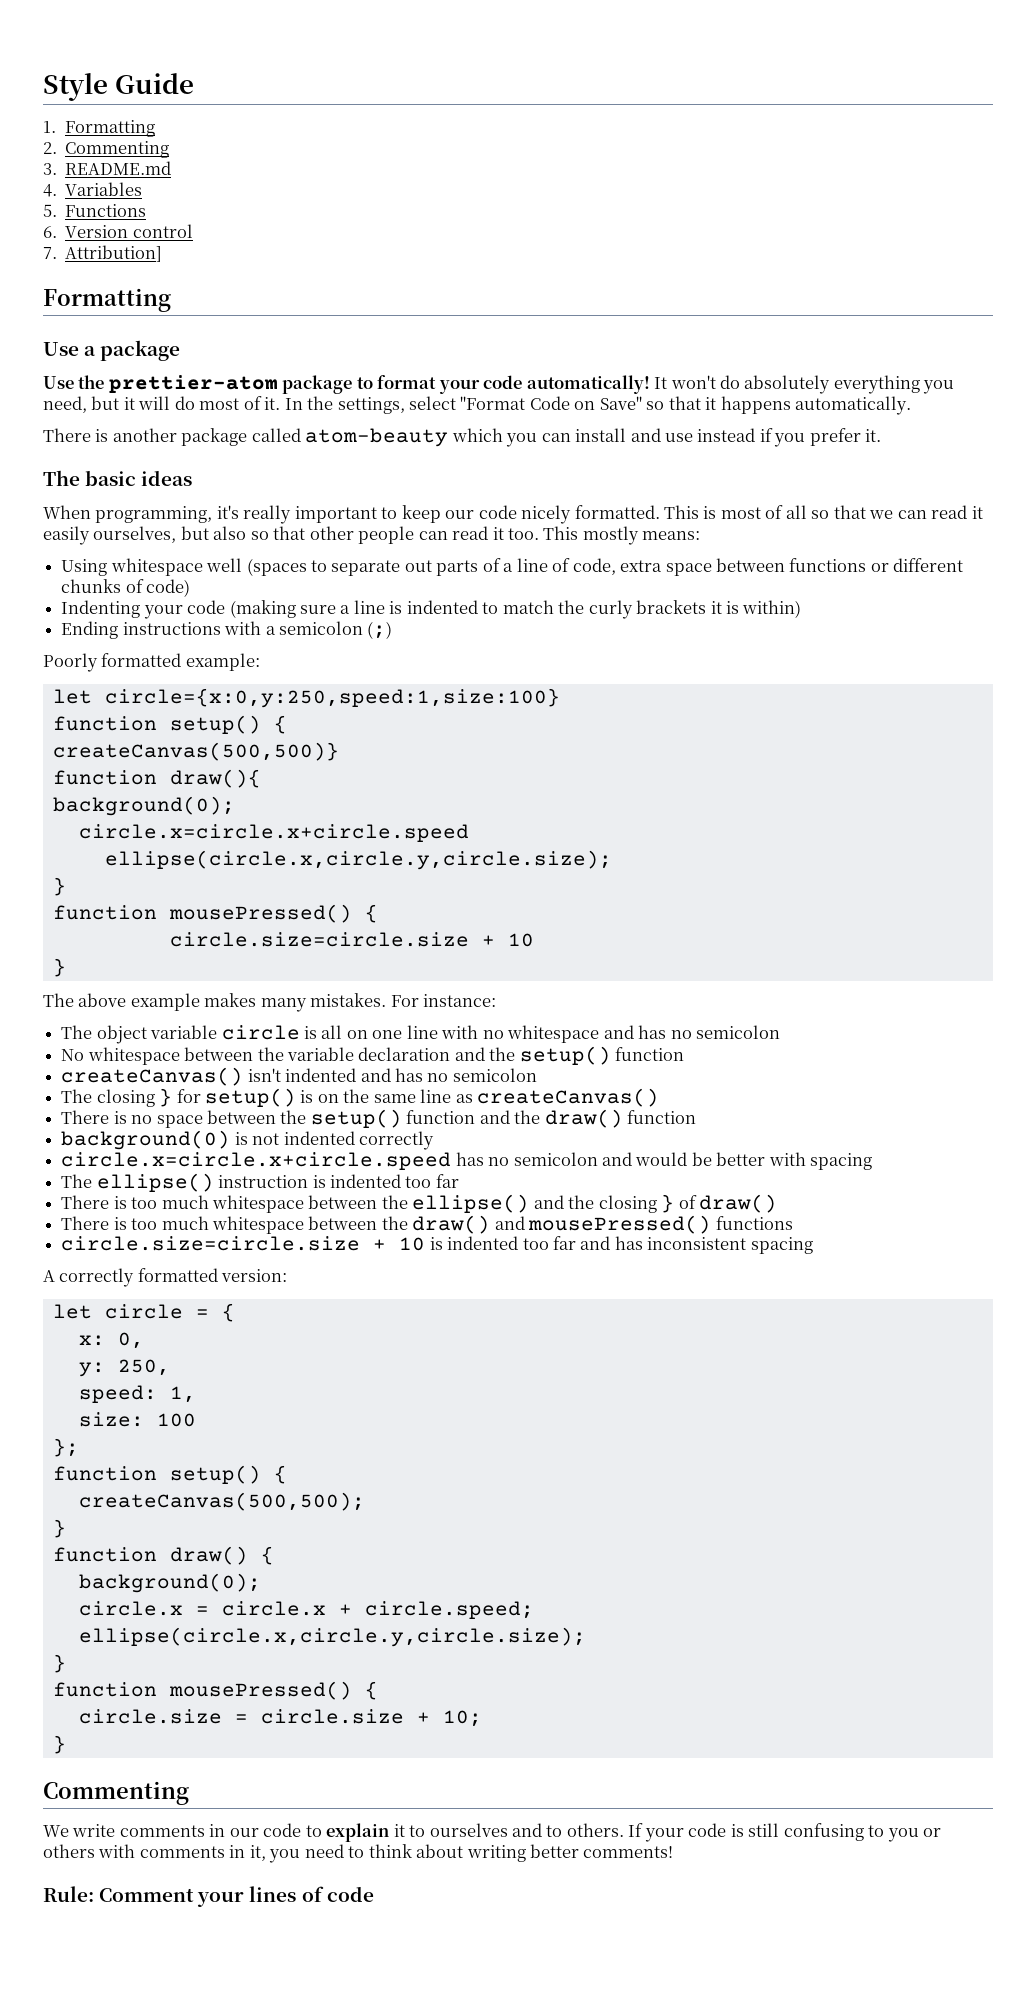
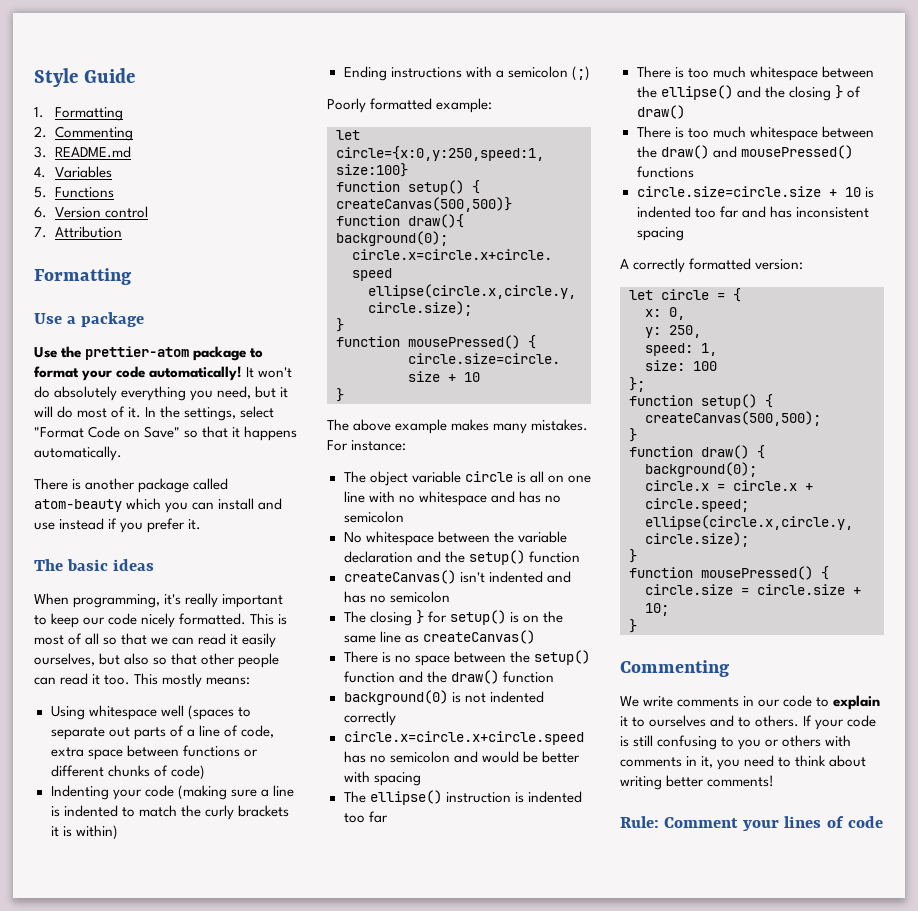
- 7. Attribution]
+ 7. Attribution

